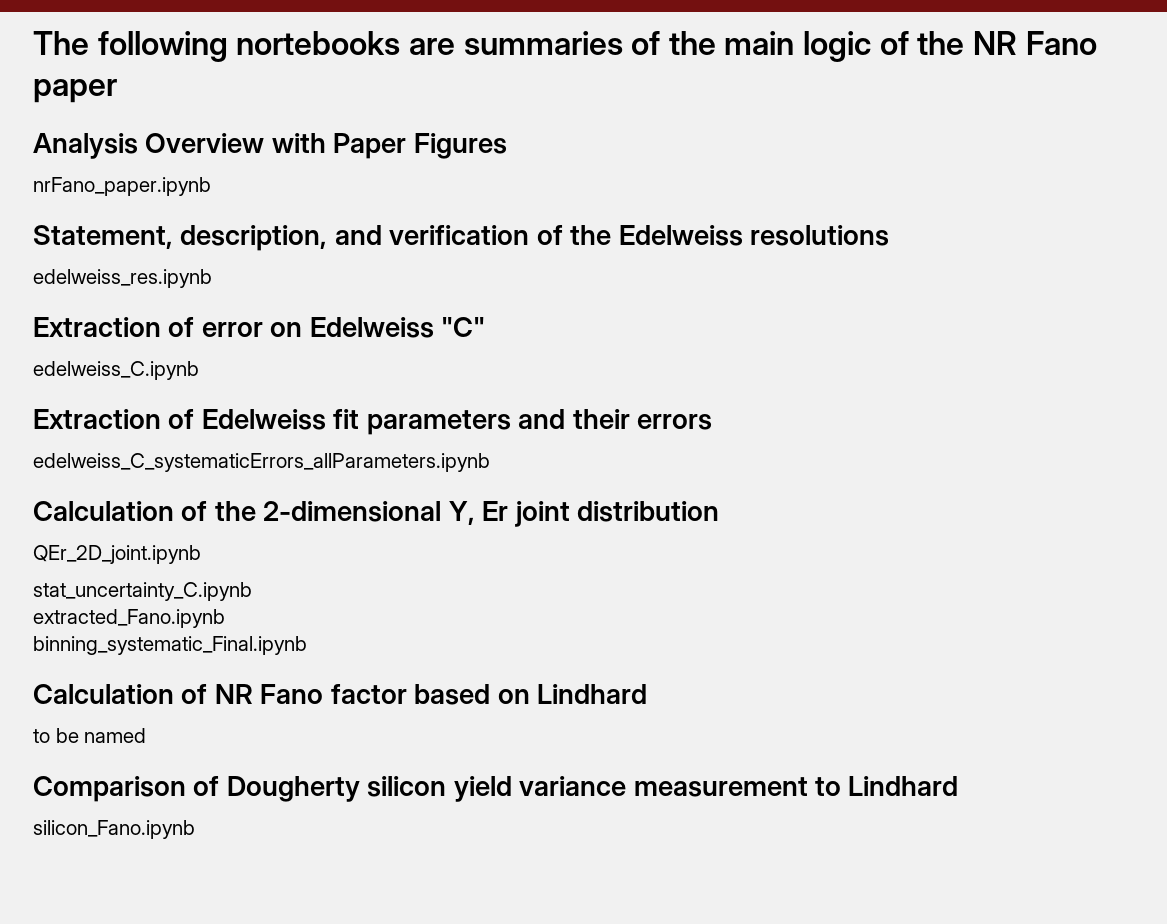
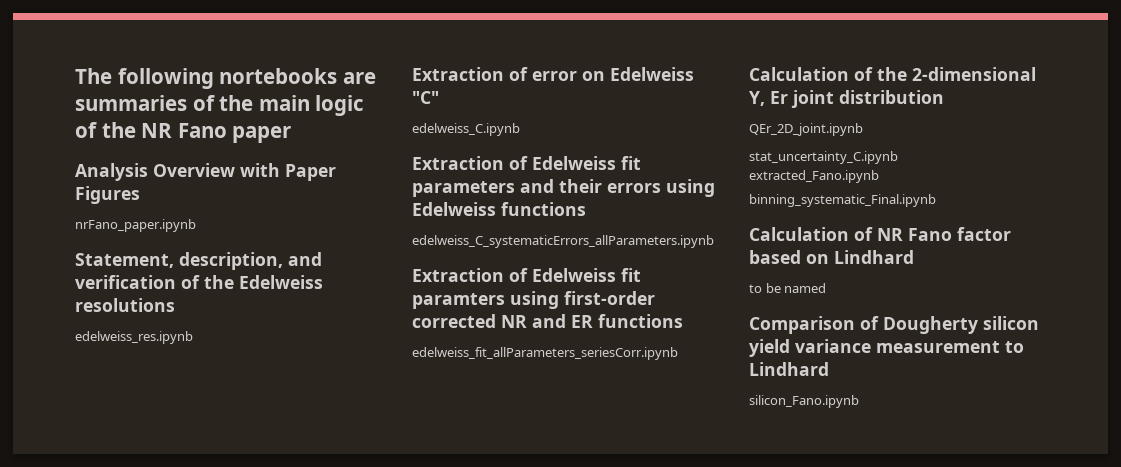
- Extraction of Edelweiss fit parameters and their errors
+ Extraction of Edelweiss fit parameters and their errors using Edelweiss functions
  edelweiss_C_systematicErrors_allParameters.ipynb
+ Extraction of Edelweiss fit paramters using first-order corrected NR and ER functions
+ edelweiss_fit_allParameters_seriesCorr.ipynb

